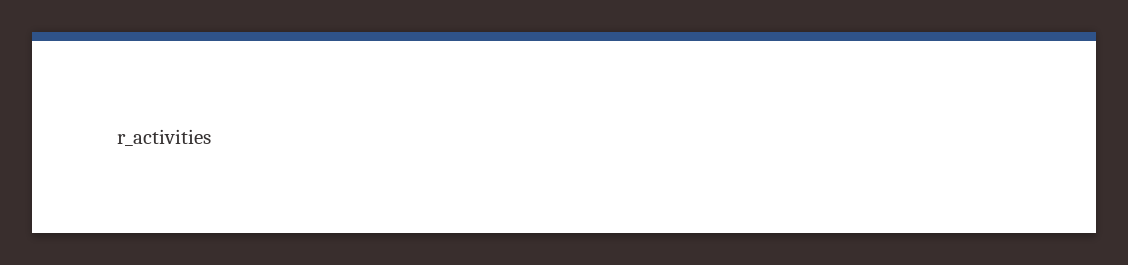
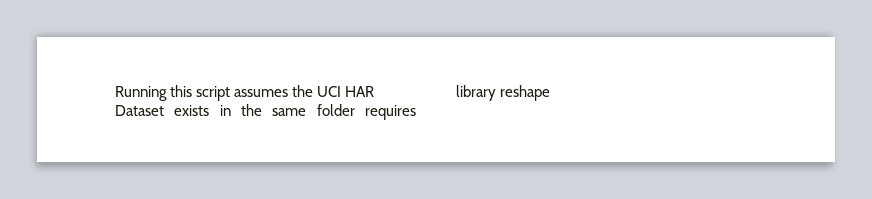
- r_activities
+ Running this script assumes the UCI HAR Dataset exists in the same folder requires library reshape

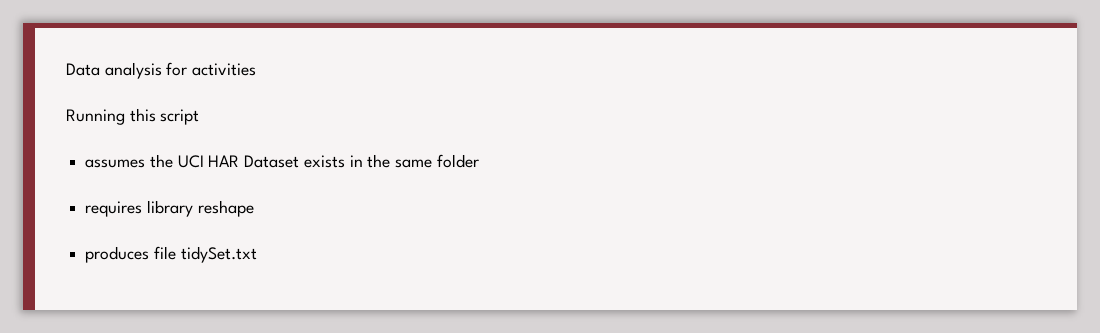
+ Data analysis for activities
- Running this script assumes the UCI HAR Dataset exists in the same folder requires library reshape
+ Running this script
+ assumes the UCI HAR Dataset exists in the same folder
+ requires library reshape
+ produces file tidySet.txt

